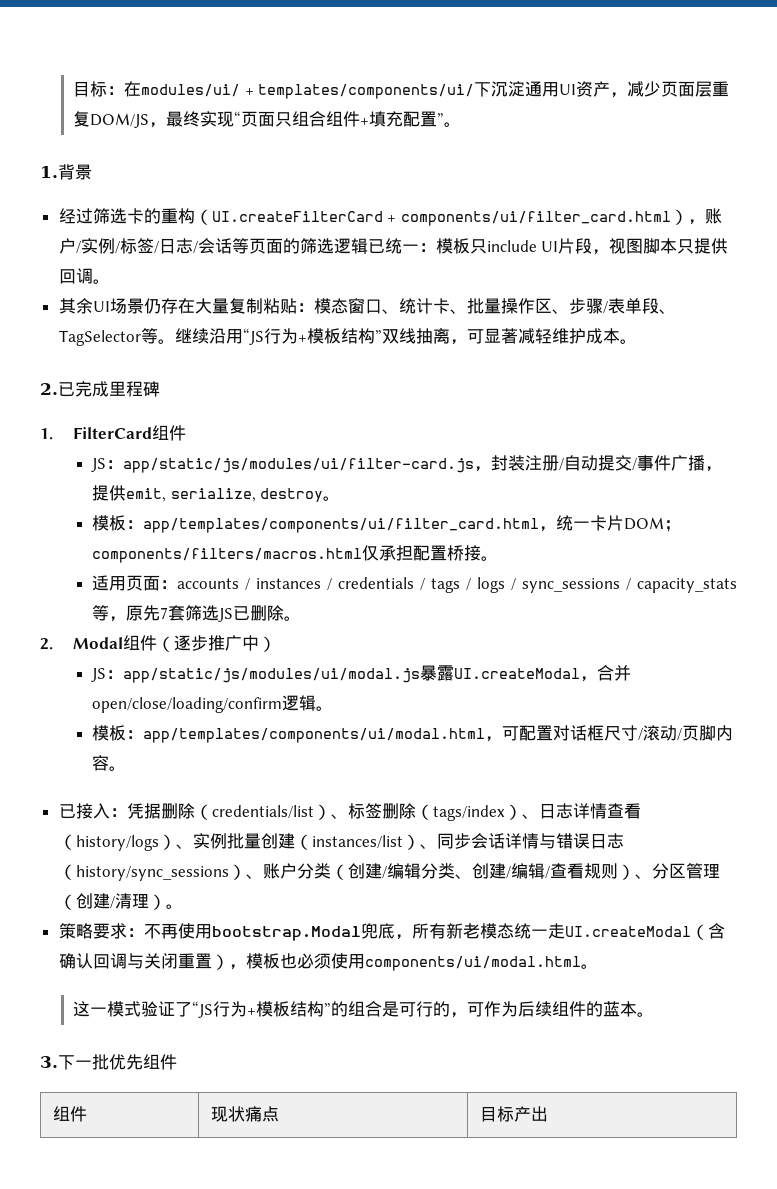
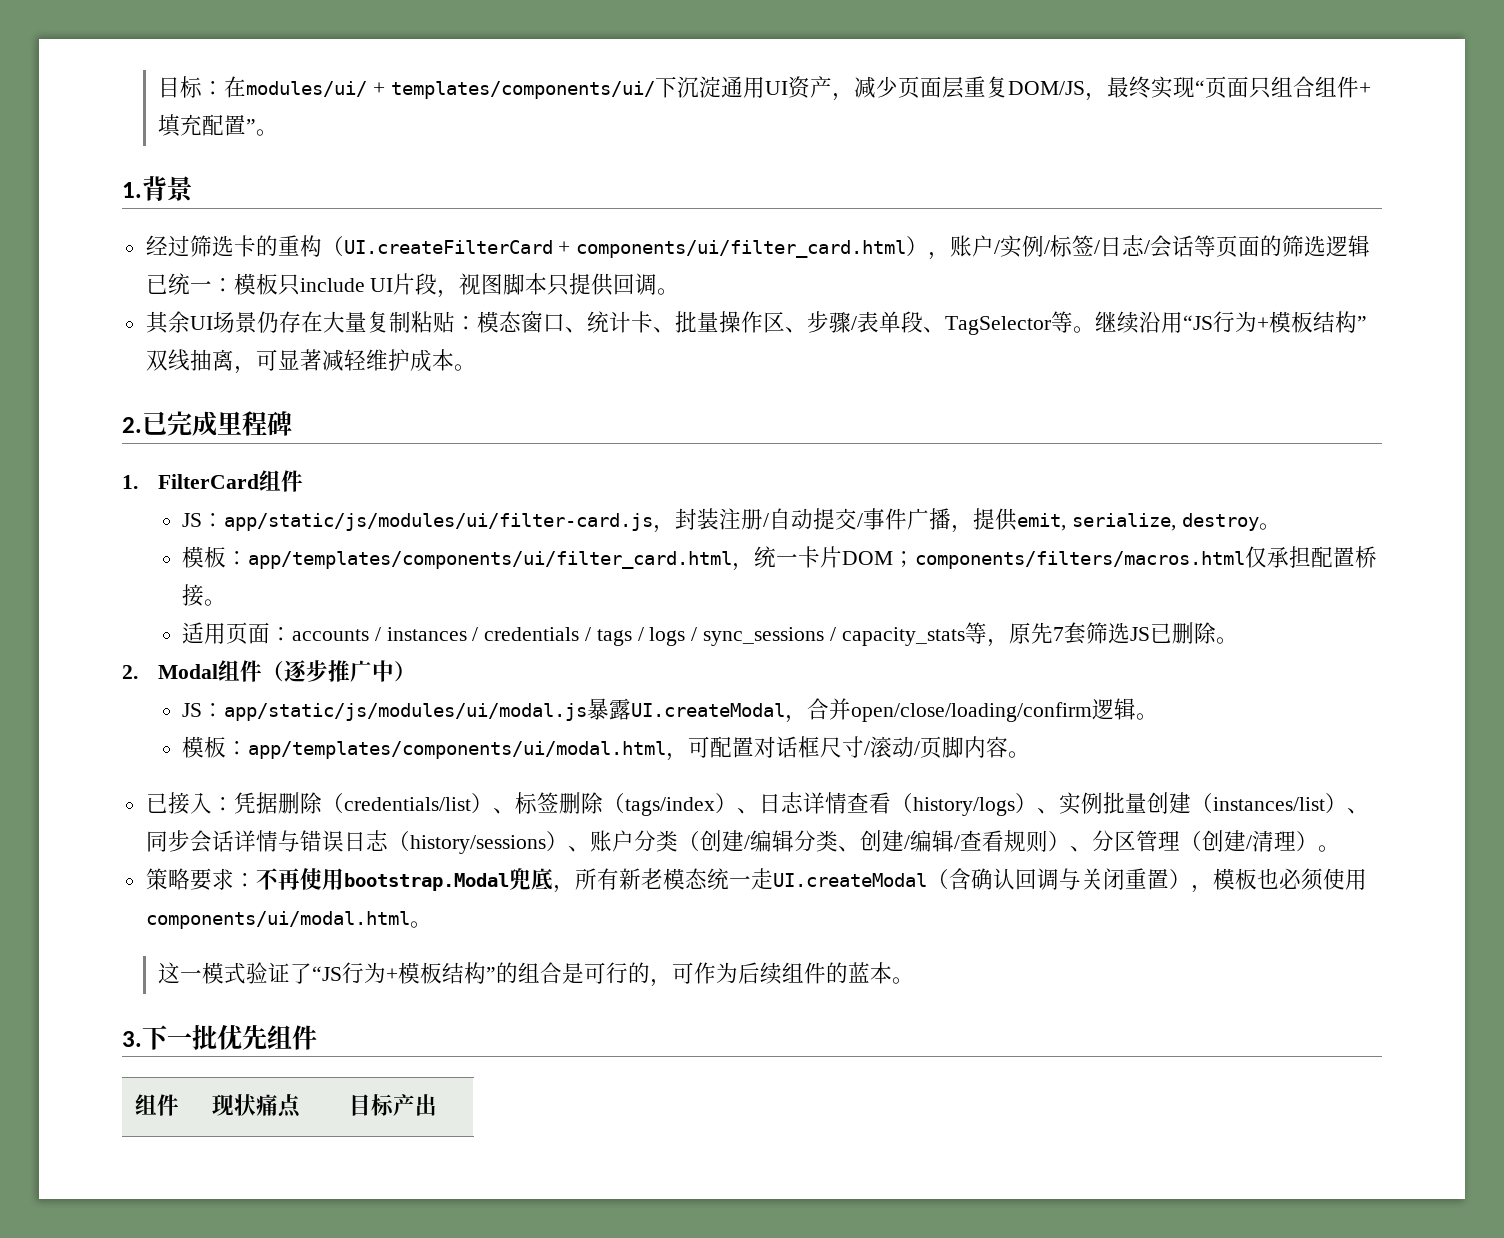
- 已接入：凭据删除（credentials/list）、标签删除（tags/index）、日志详情查看（history/logs）、实例批量创建（instances/list）、同步会话详情与错误日志（history/sync_sessions）、账户分类（创建/编辑分类、创建/编辑/查看规则）、分区管理（创建/清理）。
+ 已接入：凭据删除（credentials/list）、标签删除（tags/index）、日志详情查看（history/logs）、实例批量创建（instances/list）、同步会话详情与错误日志（history/sessions）、账户分类（创建/编辑分类、创建/编辑/查看规则）、分区管理（创建/清理）。

